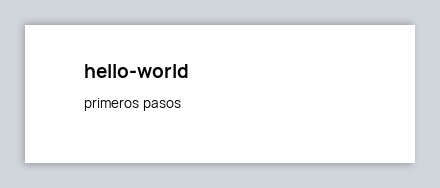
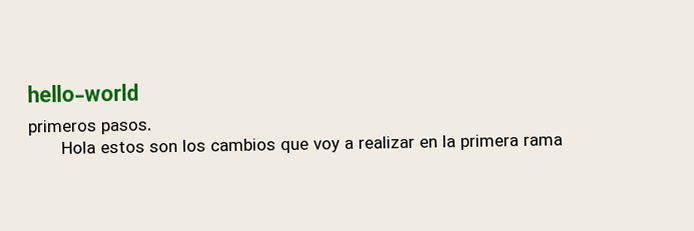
- primeros pasos
+ primeros pasos.
+ Hola estos son los cambios que voy a realizar en la primera rama

